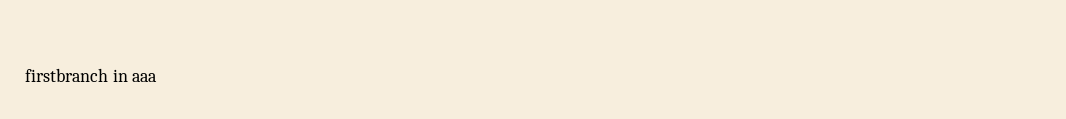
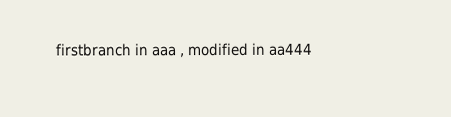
- firstbranch in aaa
+ firstbranch in aaa , modified in aa444

